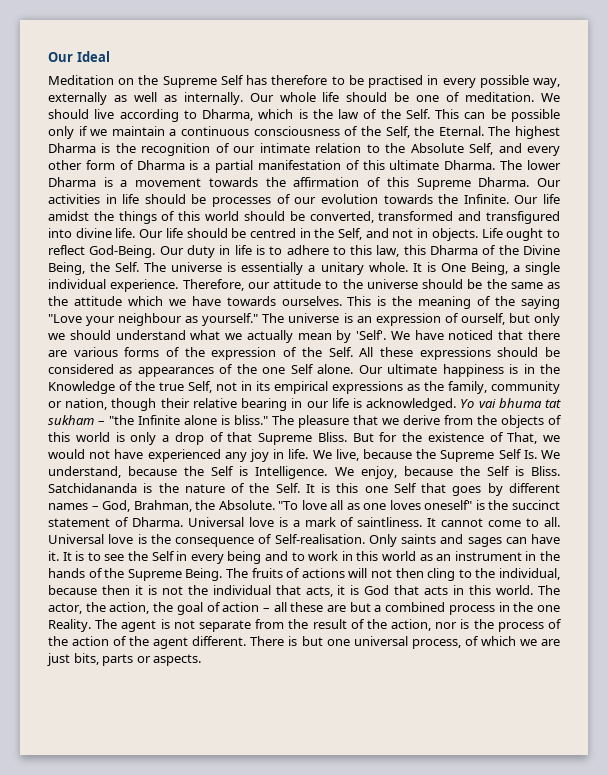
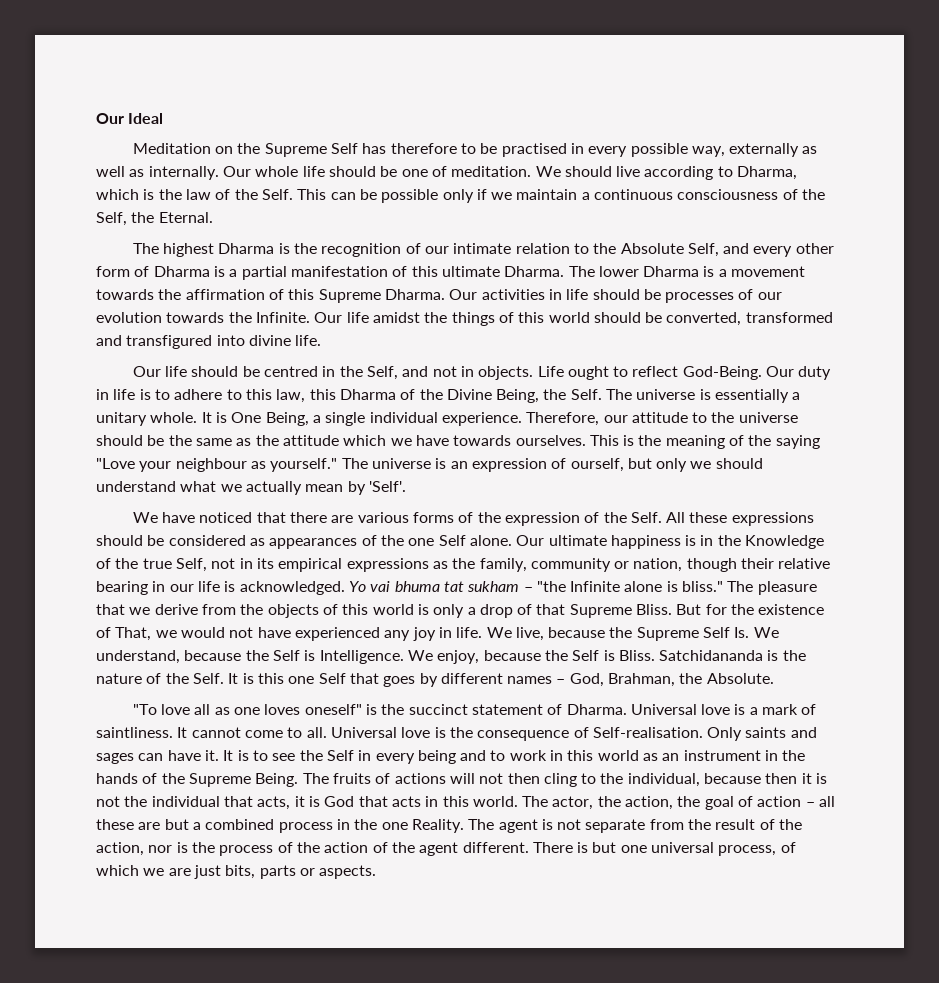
- This can be possible only if we maintain a continuous consciousness of the Self, the Eternal. The highest Dharma is the recognition of our intimate relation to the Absolute Self, and every other form of Dharma is a partial manifestation of this ultimate Dharma.
+ This can be possible only if we maintain a continuous consciousness of the Self, the Eternal.
+ The highest Dharma is the recognition of our intimate relation to the Absolute Self, and every other form of Dharma is a partial manifestation of this ultimate Dharma.
- Our life amidst the things of this world should be converted, transformed and transfigured into divine life. Our life should be centred in the Self, and not in objects.
+ Our life amidst the things of this world should be converted, transformed and transfigured into divine life.
+ Our life should be centred in the Self, and not in objects.
- The universe is an expression of ourself, but only we should understand what we actually mean by 'Self'. We have noticed that there are various forms of the expression of the Self.
+ The universe is an expression of ourself, but only we should understand what we actually mean by 'Self'.
+ We have noticed that there are various forms of the expression of the Self.
- It is this one Self that goes by different names – God, Brahman, the Absolute. "To love all as one loves oneself" is the succinct statement of Dharma.
+ It is this one Self that goes by different names – God, Brahman, the Absolute.
+ "To love all as one loves oneself" is the succinct statement of Dharma.

